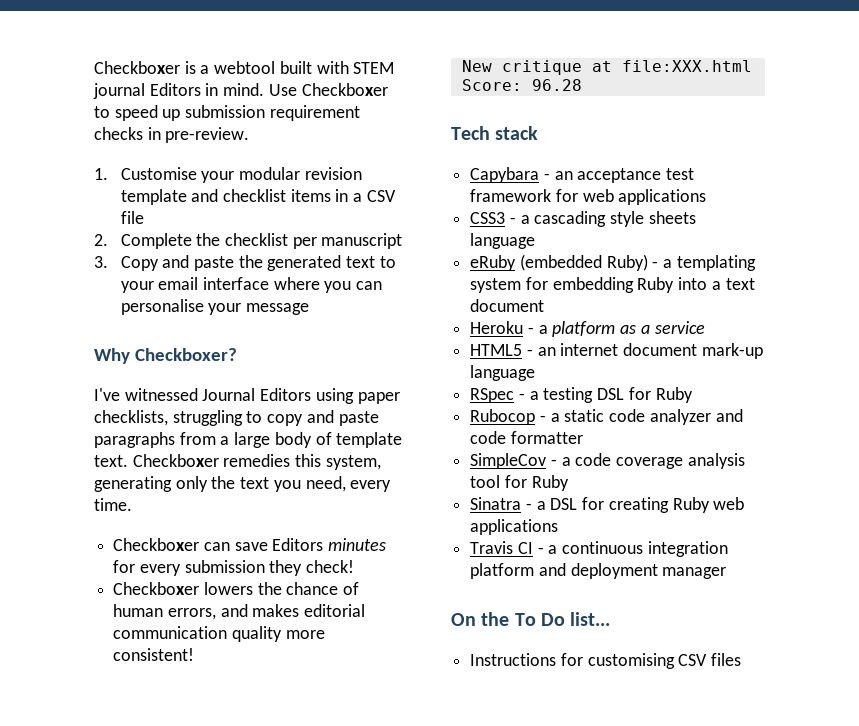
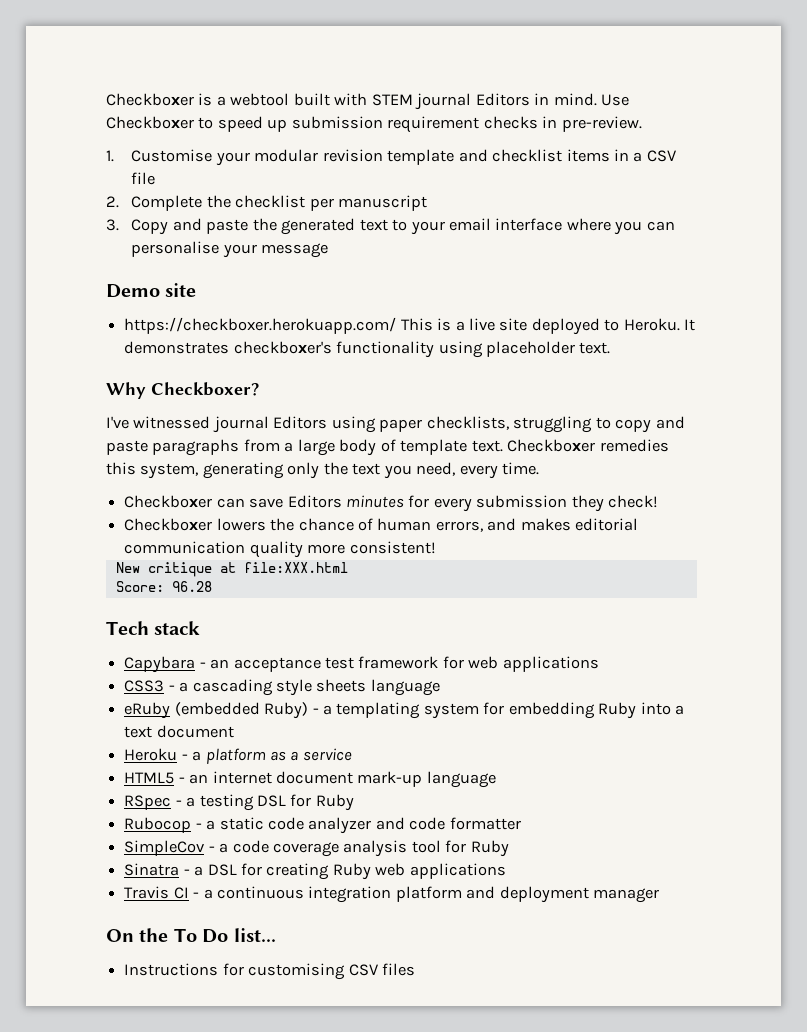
+ Demo site
+ https://checkboxer.herokuapp.com/ This is a live site deployed to Heroku. It demonstrates checkboxer's functionality using placeholder text.
- I've witnessed Journal Editors using paper checklists, struggling to copy and paste paragraphs from a large body of template text.
+ I've witnessed journal Editors using paper checklists, struggling to copy and paste paragraphs from a large body of template text.

